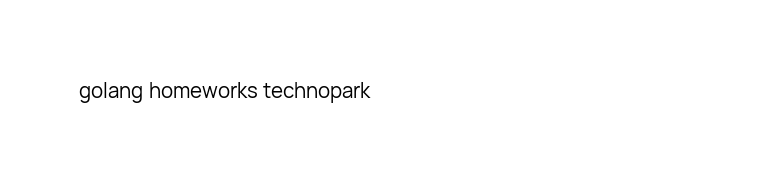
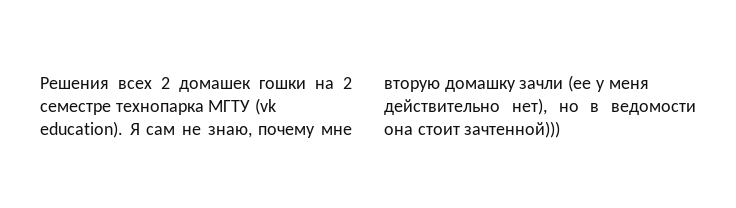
- golang homeworks technopark
+ Решения всех 2 домашек гошки на 2 семестре технопарка МГТУ (vk education). Я сам не знаю, почему мне вторую домашку зачли (ее у меня действительно нет), но в ведомости она стоит зачтенной)))

